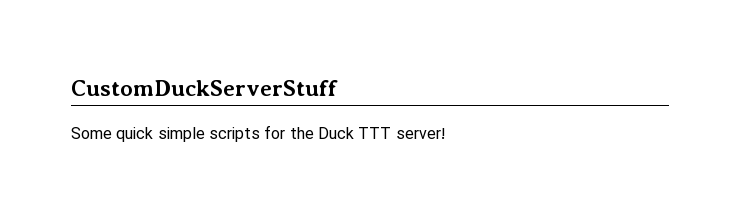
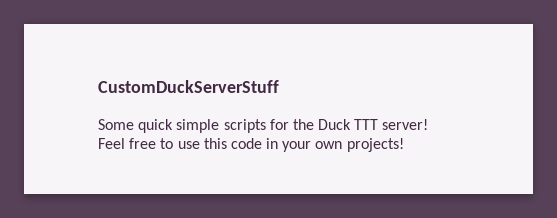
+ Feel free to use this code in your own projects!

